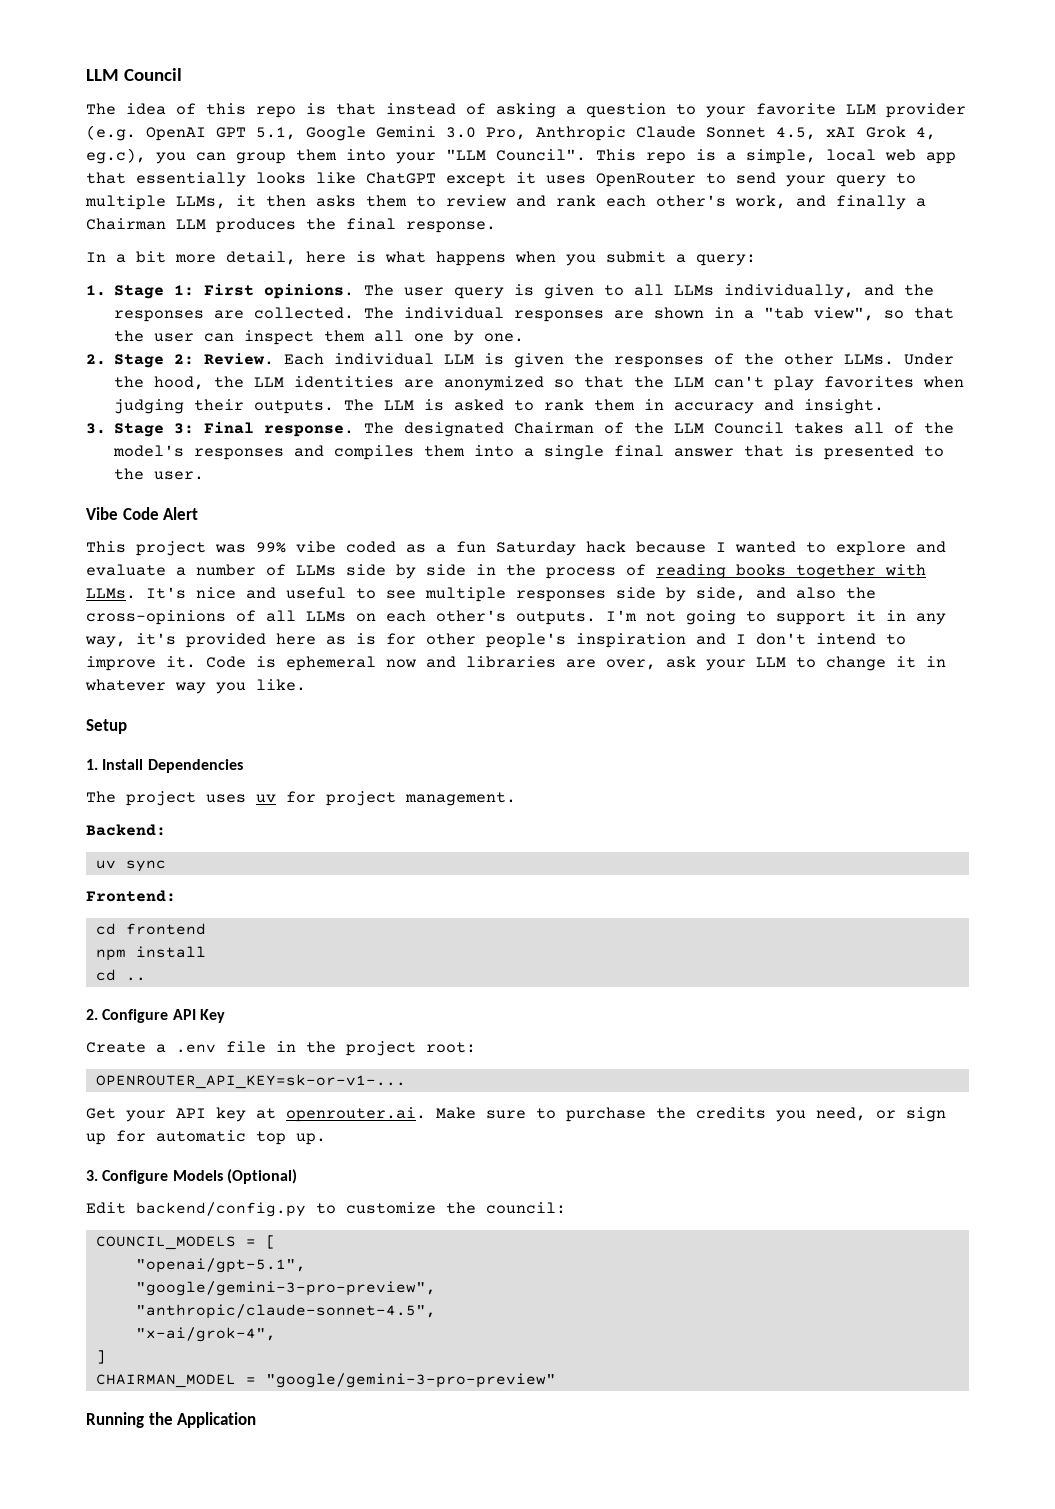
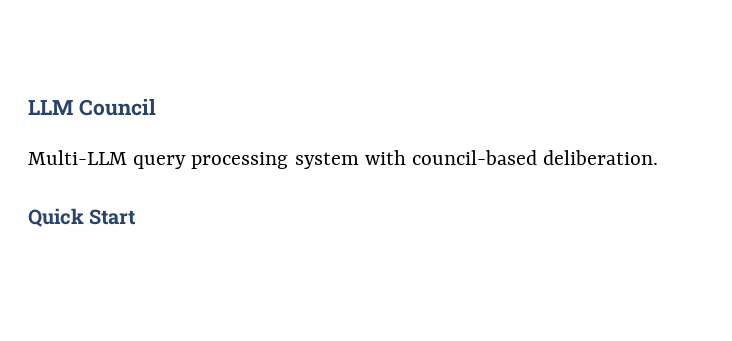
- The idea of this repo is that instead of asking a question to your favorite LLM provider (e.g. OpenAI GPT 5.1, Google Gemini 3.0 Pro, Anthropic Claude Sonnet 4.5, xAI Grok 4, eg.c), you can group them into your "LLM Council". This repo is a simple, local web app that essentially looks like ChatGPT except it uses OpenRouter to send your query to multiple LLMs, it then asks them to review and rank each other's work, and finally a Chairman LLM produces the final response.
- In a bit more detail, here is what happens when you submit a query:
- 1. Stage 1: First opinions. The user query is given to all LLMs individually, and the responses are collected. The individual responses are shown in a "tab view", so that the user can inspect them all one by one.
- 2. Stage 2: Review. Each individual LLM is given the responses of the other LLMs. Under the hood, the LLM identities are anonymized so that the LLM can't play favorites when judging their outputs. The LLM is asked to rank them in accuracy and insight.
- 3. Stage 3: Final response. The designated Chairman of the LLM Council takes all of the model's responses and compiles them into a single final answer that is presented to the user.
- Vibe Code Alert
- This project was 99% vibe coded as a fun Saturday hack because I wanted to explore and evaluate a number of LLMs side by side in the process of reading books together with LLMs. It's nice and useful to see multiple responses side by side, and also the cross-opinions of all LLMs on each other's outputs. I'm not going to support it in any way, it's provided here as is for other people's inspiration and I don't intend to improve it. Code is ephemeral now and libraries are over, ask your LLM to change it in whatever way you like.
- Setup
- 1. Install Dependencies
- The project uses uv for project management.
- Backend:
- uv sync
- Frontend:
- cd frontend
- npm install
- cd ..
- 2. Configure API Key
- Create a .env file in the project root:
- OPENROUTER_API_KEY=sk-or-v1-...
- Get your API key at openrouter.ai. Make sure to purchase the credits you need, or sign up for automatic top up.
- 3. Configure Models (Optional)
- Edit backend/config.py to customize the council:
- COUNCIL_MODELS = [
- "openai/gpt-5.1",
- "google/gemini-3-pro-preview",
- "anthropic/claude-sonnet-4.5",
- "x-ai/grok-4",
- ]
- CHAIRMAN_MODEL = "google/gemini-3-pro-preview"
- Running the Application
+ Multi-LLM query processing system with council-based deliberation.
+ Quick Start

